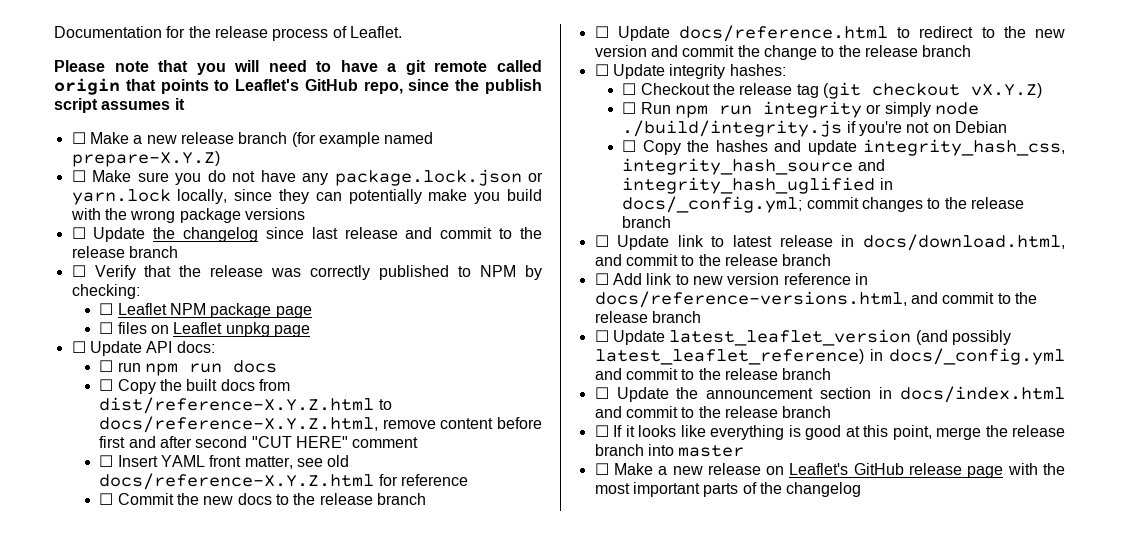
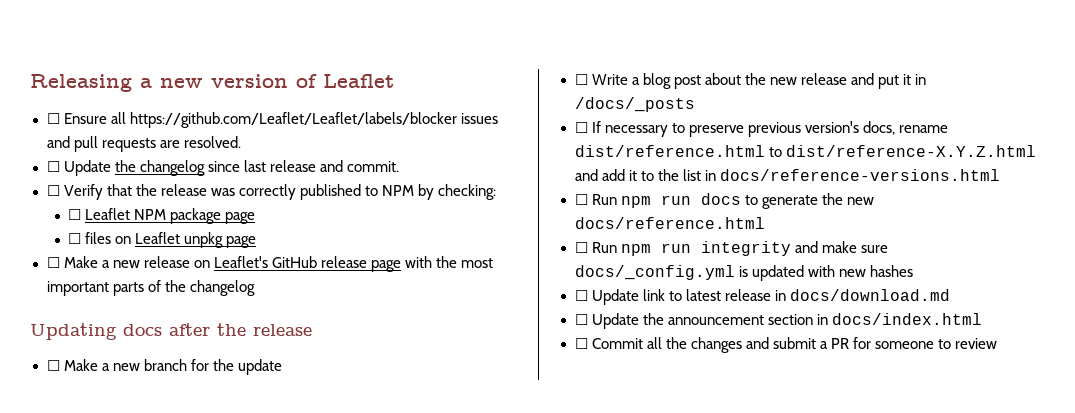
- Documentation for the release process of Leaflet.
- Please note that you will need to have a git remote called origin that points to Leaflet's GitHub repo, since the publish script assumes it
- ☐ Make a new release branch (for example named prepare-X.Y.Z)
- ☐ Make sure you do not have any package.lock.json or yarn.lock locally, since they can potentially make you build with the wrong package versions
+ Releasing a new version of Leaflet
+ ☐ Ensure all https://github.com/Leaflet/Leaflet/labels/blocker issues and pull requests are resolved.
- ☐ Update the changelog since last release and commit to the release branch
+ ☐ Update the changelog since last release and commit.
- ☐ Update API docs:
- ☐ run npm run docs
- ☐ Copy the built docs from dist/reference-X.Y.Z.html to docs/reference-X.Y.Z.html, remove content before first and after second "CUT HERE" comment
- ☐ Insert YAML front matter, see old docs/reference-X.Y.Z.html for reference
- ☐ Commit the new docs to the release branch
- ☐ Update docs/reference.html to redirect to the new version and commit the change to the release branch
- ☐ Update integrity hashes:
- ☐ Checkout the release tag (git checkout vX.Y.Z)
- ☐ Run npm run integrity or simply node ./build/integrity.js if you're not on Debian
- ☐ Copy the hashes and update integrity_hash_css, integrity_hash_source and integrity_hash_uglified in docs/_config.yml; commit changes to the release branch
- ☐ Update link to latest release in docs/download.html, and commit to the release branch
- ☐ Add link to new version reference in docs/reference-versions.html, and commit to the release branch
- ☐ Update latest_leaflet_version (and possibly latest_leaflet_reference) in docs/_config.yml and commit to the release branch
- ☐ Update the announcement section in docs/index.html and commit to the release branch
- ☐ If it looks like everything is good at this point, merge the release branch into master
+ Updating docs after the release
+ ☐ Make a new branch for the update
+ ☐ Write a blog post about the new release and put it in /docs/_posts
+ ☐ If necessary to preserve previous version's docs, rename dist/reference.html to dist/reference-X.Y.Z.html and add it to the list in docs/reference-versions.html
+ ☐ Run npm run docs to generate the new docs/reference.html
+ ☐ Run npm run integrity and make sure docs/_config.yml is updated with new hashes
+ ☐ Update link to latest release in docs/download.md
+ ☐ Update the announcement section in docs/index.html
+ ☐ Commit all the changes and submit a PR for someone to review

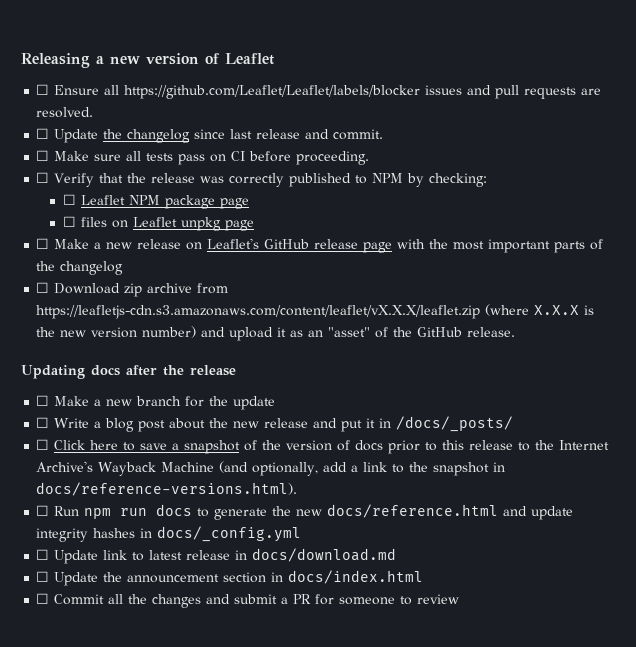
+ ☐ Make sure all tests pass on CI before proceeding.
+ ☐ Download zip archive from https://leafletjs-cdn.s3.amazonaws.com/content/leaflet/vX.X.X/leaflet.zip (where X.X.X is the new version number) and upload it as an "asset" of the GitHub release.
- ☐ Write a blog post about the new release and put it in /docs/_posts
- ☐ If necessary to preserve previous version's docs, rename dist/reference.html to dist/reference-X.Y.Z.html and add it to the list in docs/reference-versions.html
+ ☐ Write a blog post about the new release and put it in /docs/_posts/
+ ☐ Click here to save a snapshot of the version of docs prior to this release to the Internet Archive's Wayback Machine (and optionally, add a link to the snapshot in docs/reference-versions.html).
- ☐ Run npm run docs to generate the new docs/reference.html
- ☐ Run npm run integrity and make sure docs/_config.yml is updated with new hashes
+ ☐ Run npm run docs to generate the new docs/reference.html and update integrity hashes in docs/_config.yml

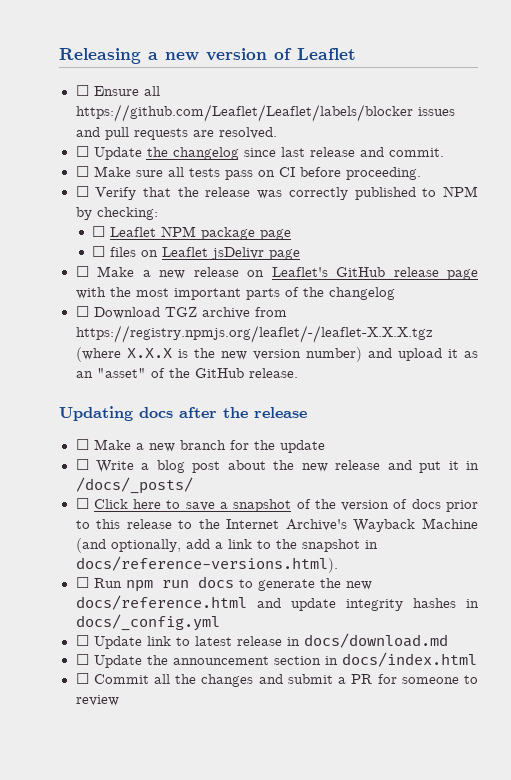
- ☐ files on Leaflet unpkg page
+ ☐ files on Leaflet jsDelivr page
- ☐ Download zip archive from https://leafletjs-cdn.s3.amazonaws.com/content/leaflet/vX.X.X/leaflet.zip (where X.X.X is the new version number) and upload it as an "asset" of the GitHub release.
+ ☐ Download TGZ archive from https://registry.npmjs.org/leaflet/-/leaflet-X.X.X.tgz (where X.X.X is the new version number) and upload it as an "asset" of the GitHub release.

